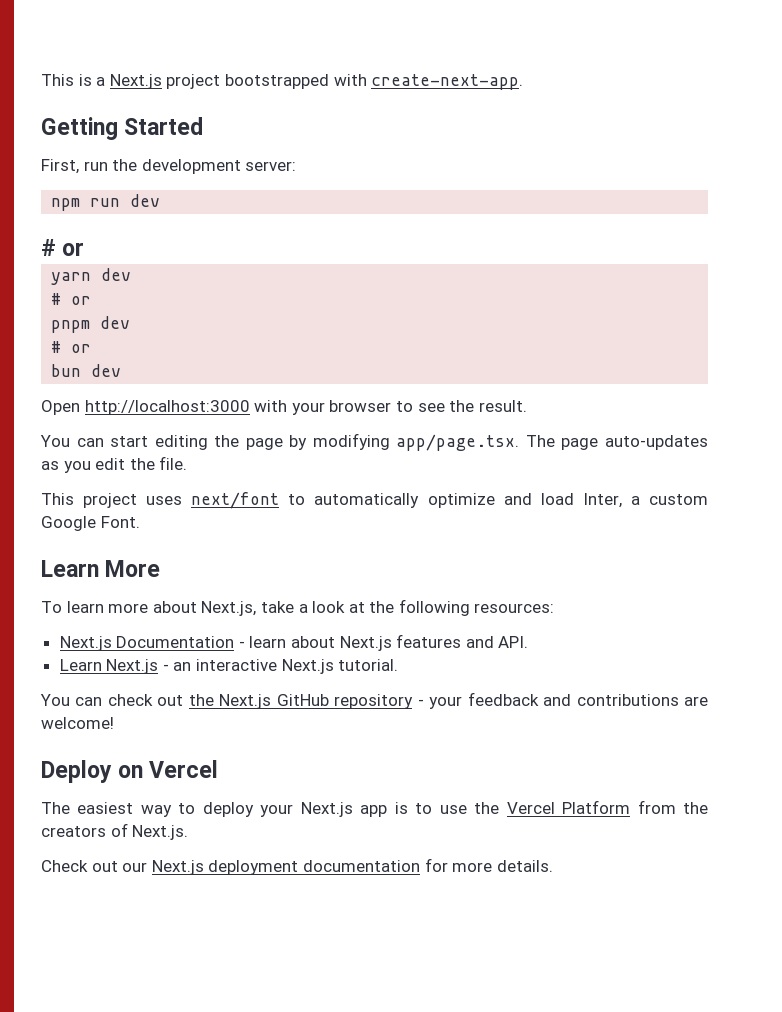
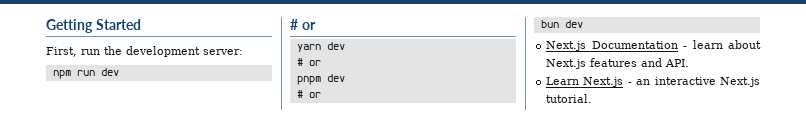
- This is a Next.js project bootstrapped with create-next-app.
- Open http://localhost:3000 with your browser to see the result.
- You can start editing the page by modifying app/page.tsx. The page auto-updates as you edit the file.
- This project uses next/font to automatically optimize and load Inter, a custom Google Font.
- Learn More
- To learn more about Next.js, take a look at the following resources:
- You can check out the Next.js GitHub repository - your feedback and contributions are welcome!
- Deploy on Vercel
- The easiest way to deploy your Next.js app is to use the Vercel Platform from the creators of Next.js.
- Check out our Next.js deployment documentation for more details.

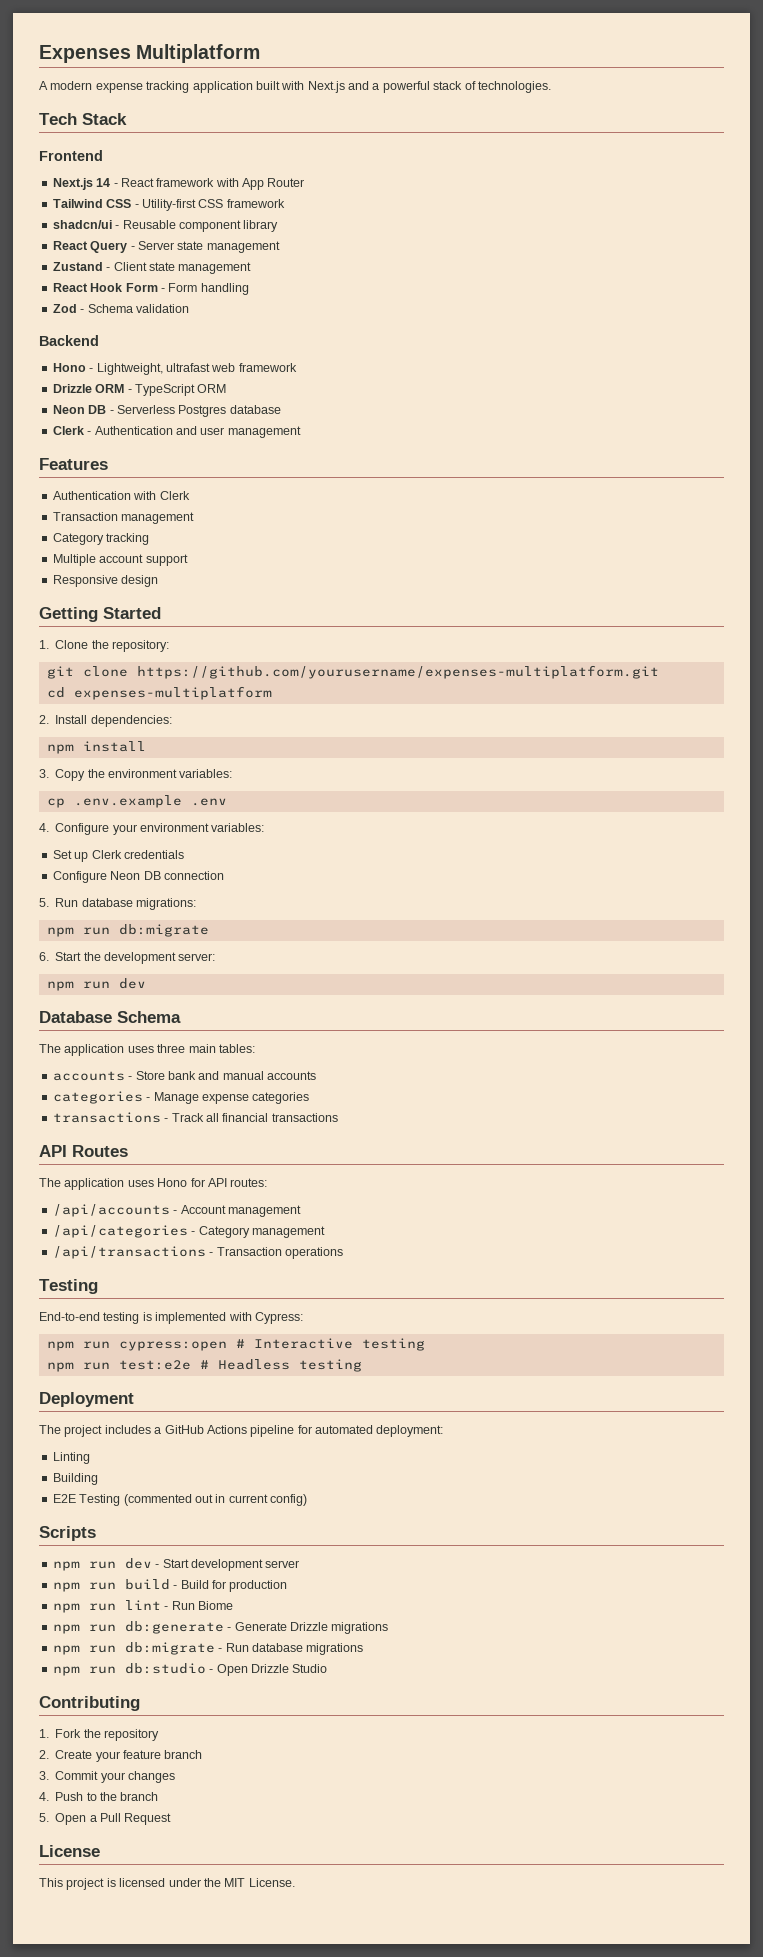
+ Expenses Multiplatform
+ A modern expense tracking application built with Next.js and a powerful stack of technologies.
+ Tech Stack
+ Frontend
+ Next.js 14 - React framework with App Router
+ Tailwind CSS - Utility-first CSS framework
+ shadcn/ui - Reusable component library
+ React Query - Server state management
+ Zustand - Client state management
+ React Hook Form - Form handling
+ Zod - Schema validation
+ Backend
+ Hono - Lightweight, ultrafast web framework
+ Drizzle ORM - TypeScript ORM
+ Neon DB - Serverless Postgres database
+ Clerk - Authentication and user management
+ Features
+ Authentication with Clerk
+ Transaction management
+ Category tracking
+ Multiple account support
+ Responsive design
  Getting Started
- First, run the development server:
+ 1. Clone the repository:
+ git clone https://github.com/yourusername/expenses-multiplatform.git
+ cd expenses-multiplatform
+ 2. Install dependencies:
+ npm install
+ 3. Copy the environment variables:
+ cp .env.example .env
+ 4. Configure your environment variables:
+ Set up Clerk credentials
+ Configure Neon DB connection
+ 5. Run database migrations:
+ npm run db:migrate
+ 6. Start the development server:
  npm run dev
- # or
- yarn dev
- # or
- pnpm dev
- # or
- bun dev
- Next.js Documentation - learn about Next.js features and API.
- Learn Next.js - an interactive Next.js tutorial.
+ Database Schema
+ The application uses three main tables:
+ accounts - Store bank and manual accounts
+ categories - Manage expense categories
+ transactions - Track all financial transactions
+ API Routes
+ The application uses Hono for API routes:
+ /api/accounts - Account management
+ /api/categories - Category management
+ /api/transactions - Transaction operations
+ Testing
+ End-to-end testing is implemented with Cypress:
+ npm run cypress:open # Interactive testing
+ npm run test:e2e # Headless testing
+ Deployment
+ The project includes a GitHub Actions pipeline for automated deployment:
+ Linting
+ Building
+ E2E Testing (commented out in current config)
+ Scripts
+ npm run dev - Start development server
+ npm run build - Build for production
+ npm run lint - Run Biome
+ npm run db:generate - Generate Drizzle migrations
+ npm run db:migrate - Run database migrations
+ npm run db:studio - Open Drizzle Studio
+ Contributing
+ 1. Fork the repository
+ 2. Create your feature branch
+ 3. Commit your changes
+ 4. Push to the branch
+ 5. Open a Pull Request
+ License
+ This project is licensed under the MIT License.

